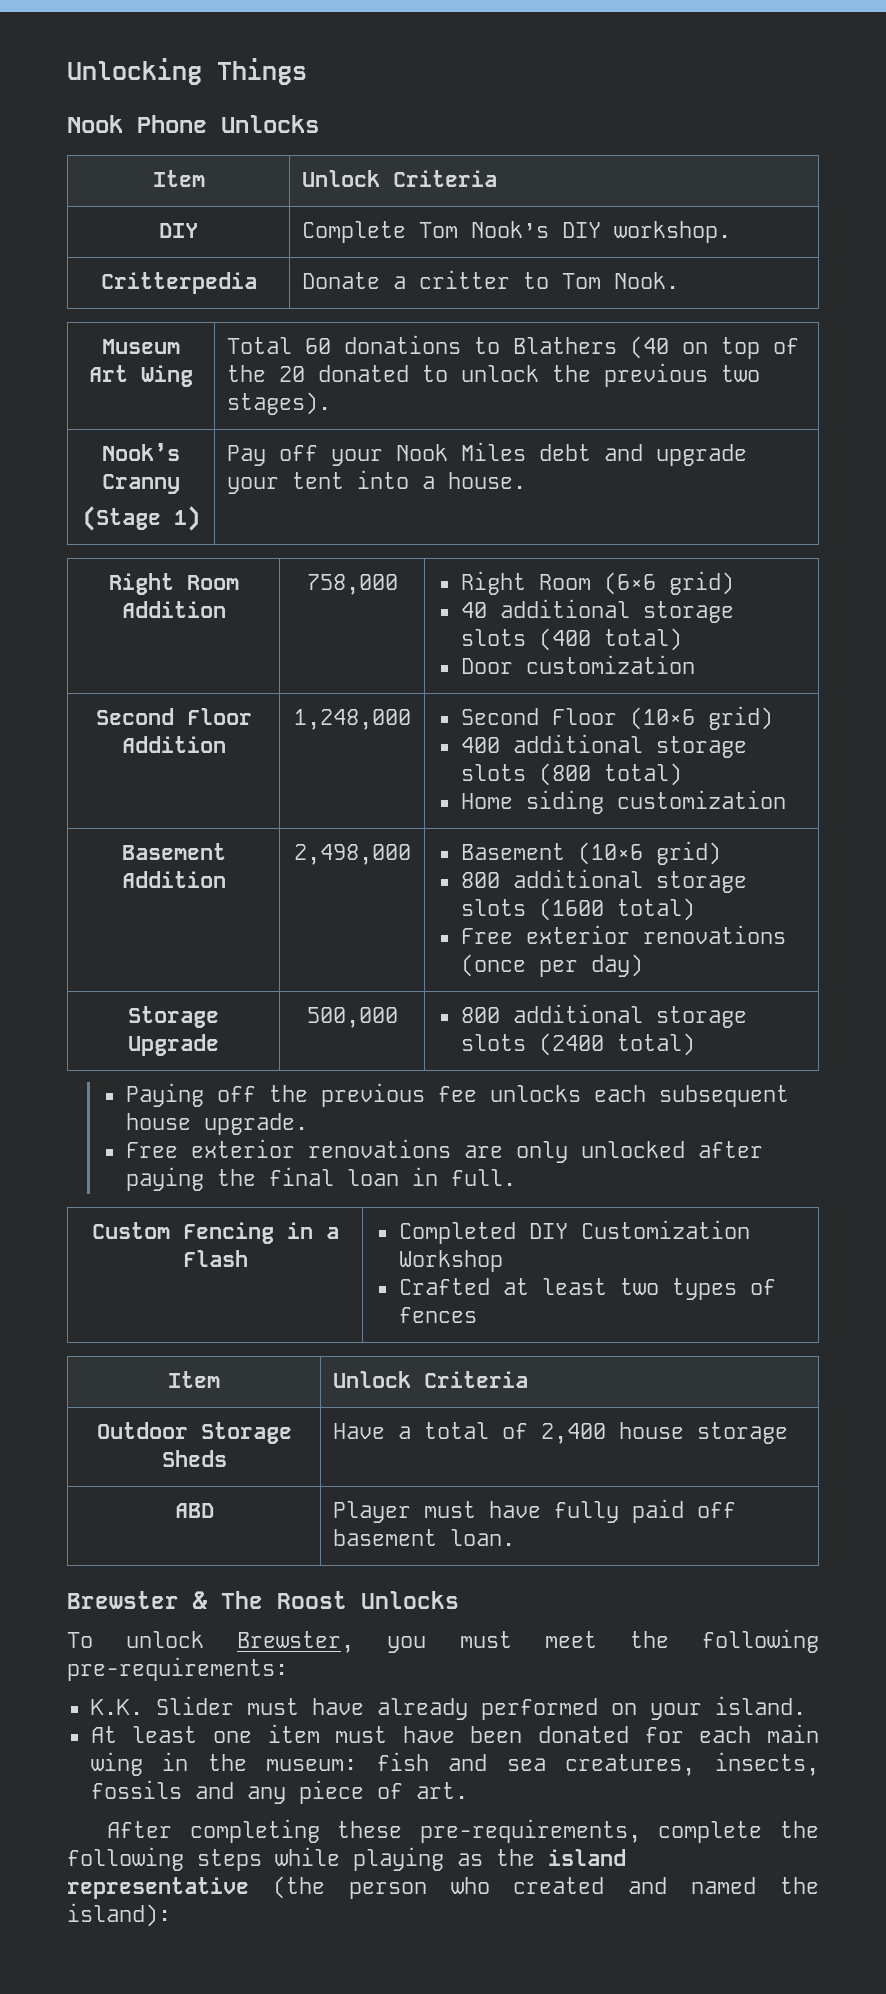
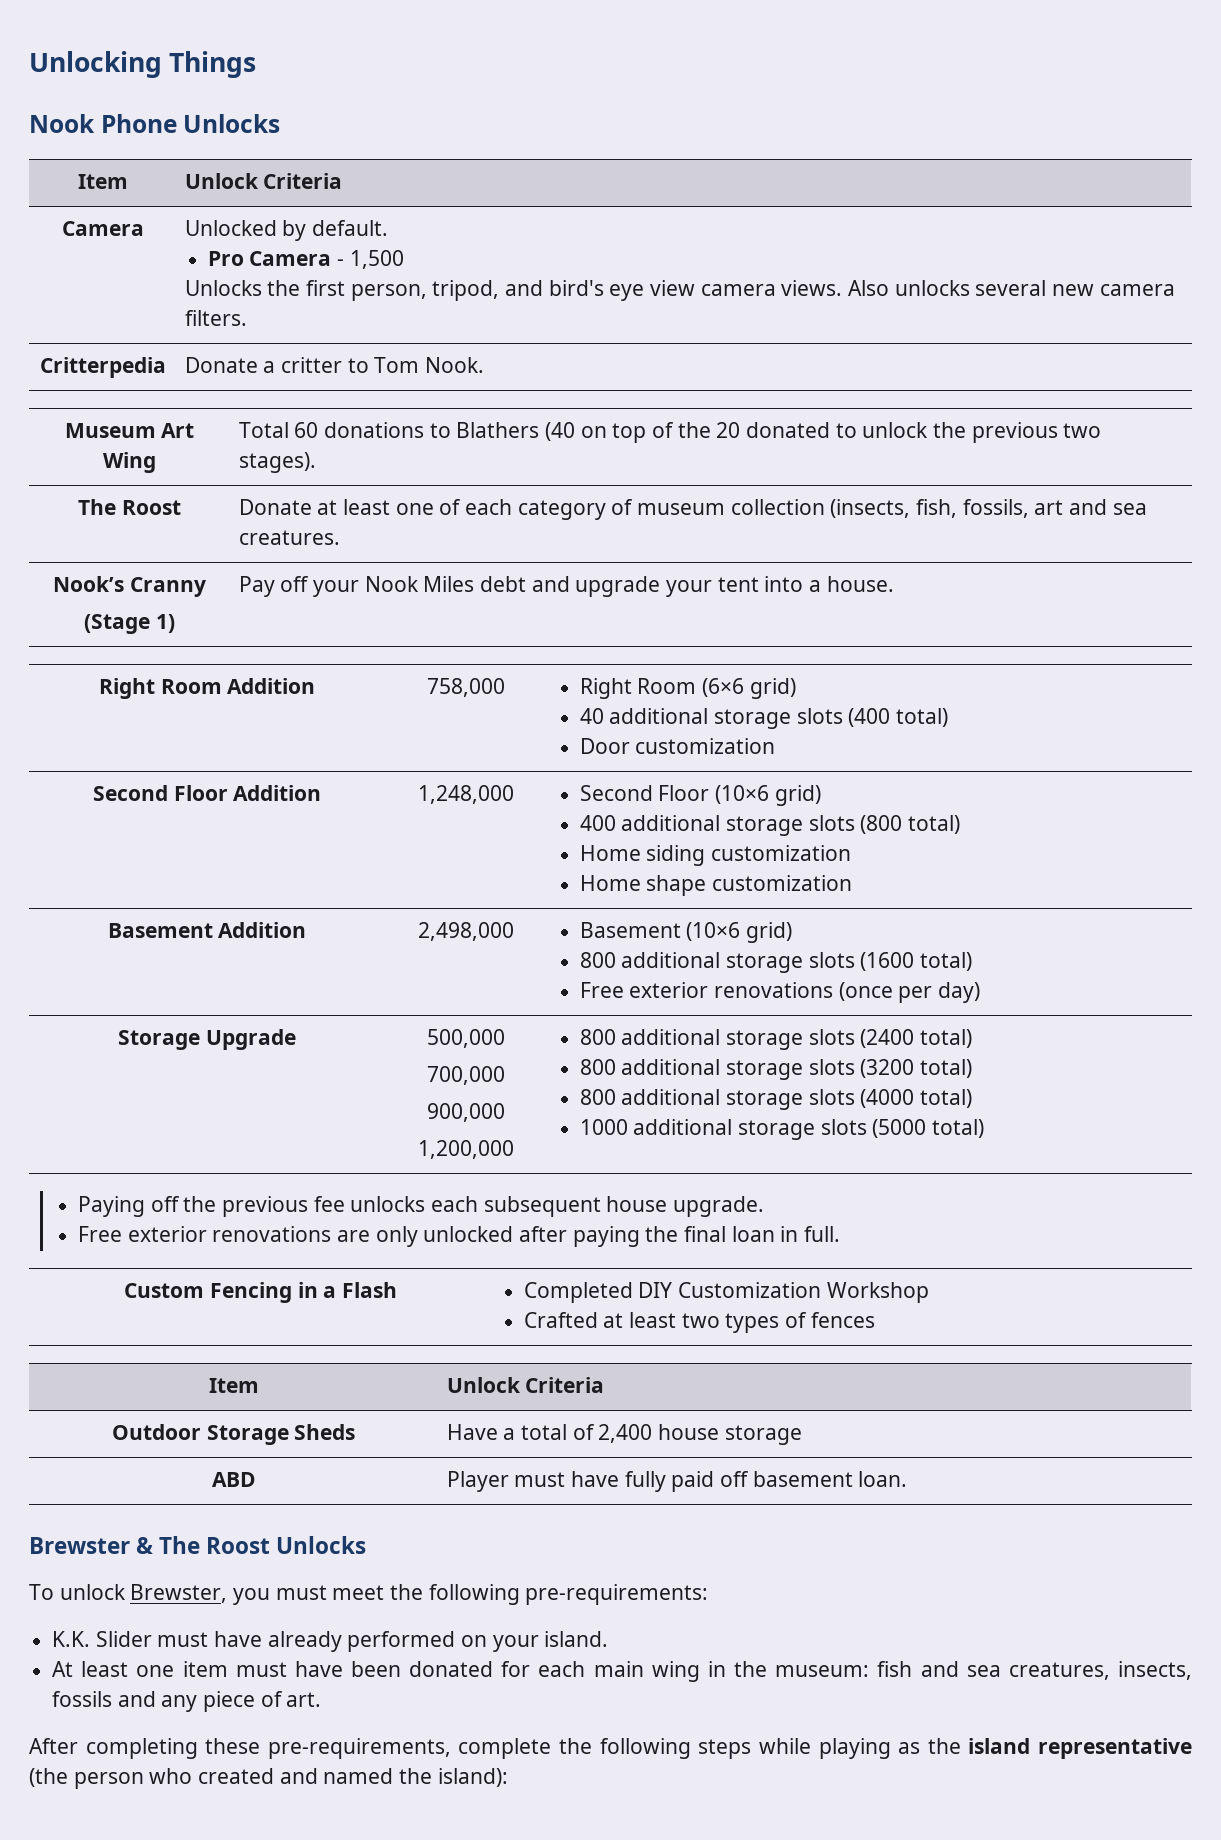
- DIY | Complete Tom Nook’s DIY workshop.
+ Camera | Unlocked by default.
+ Pro Camera - 1,500
+ Unlocks the first person, tripod, and bird's eye view camera views. Also unlocks several new camera filters.
+ The Roost | Donate at least one of each category of museum collection (insects, fish, fossils, art and sea creatures.
  Second Floor Addition | 1,248,000 | Second Floor (10×6 grid)
  400 additional storage slots (800 total)
  Home siding customization
+ Home shape customization
- Storage Upgrade | 500,000 | 800 additional storage slots (2400 total)
+ Storage Upgrade | 500,000
+ 700,000
+ 900,000
+ 1,200,000 | 800 additional storage slots (2400 total)
+ 800 additional storage slots (3200 total)
+ 800 additional storage slots (4000 total)
+ 1000 additional storage slots (5000 total)

